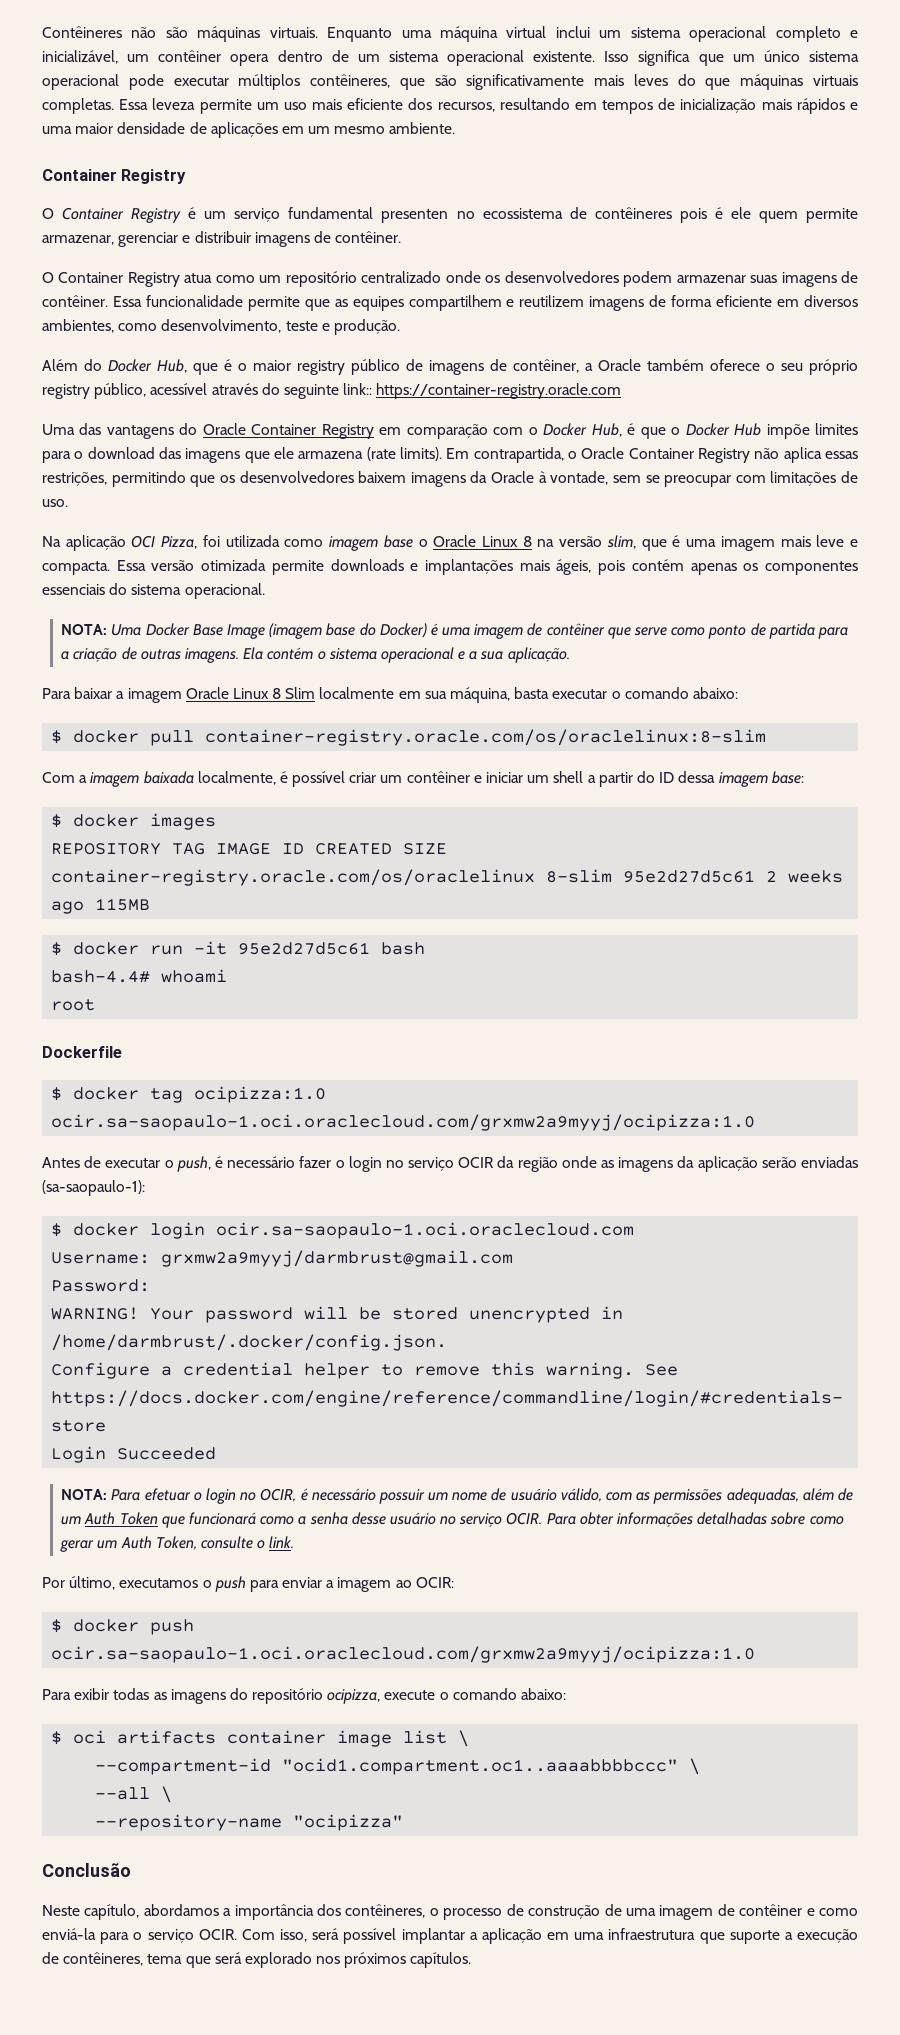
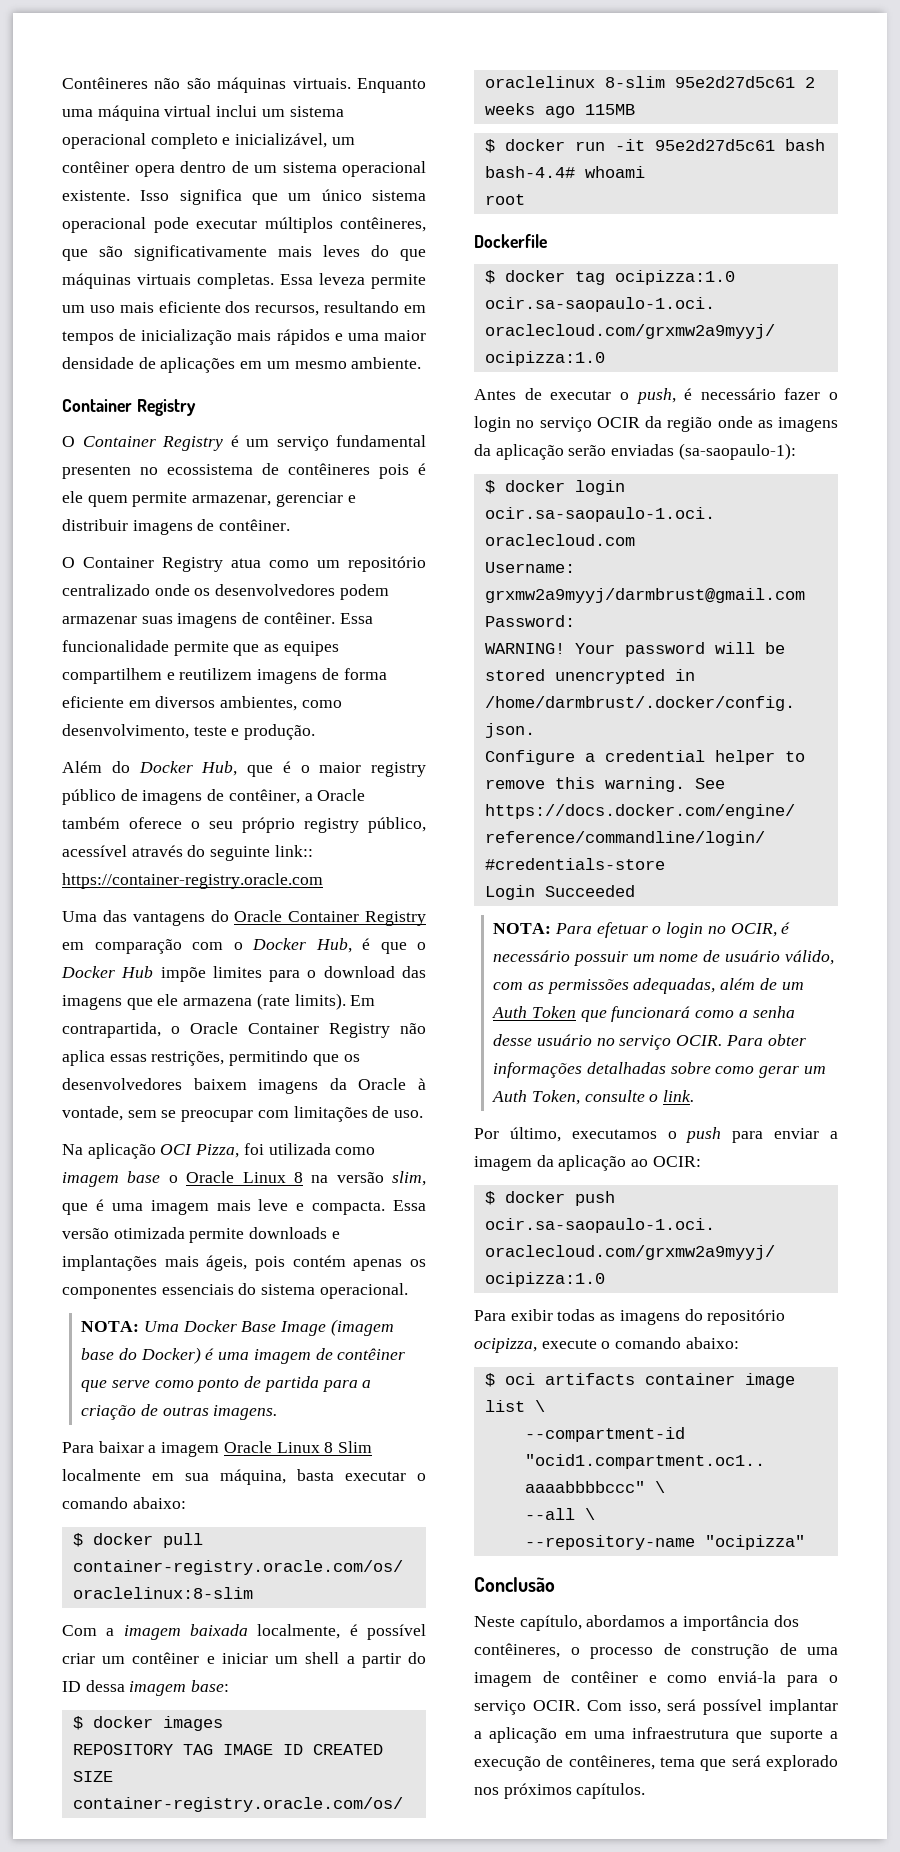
- Ela contém o sistema operacional e a sua aplicação.
- Por último, executamos o push para enviar a imagem ao OCIR:
+ Por último, executamos o push para enviar a imagem da aplicação ao OCIR:

